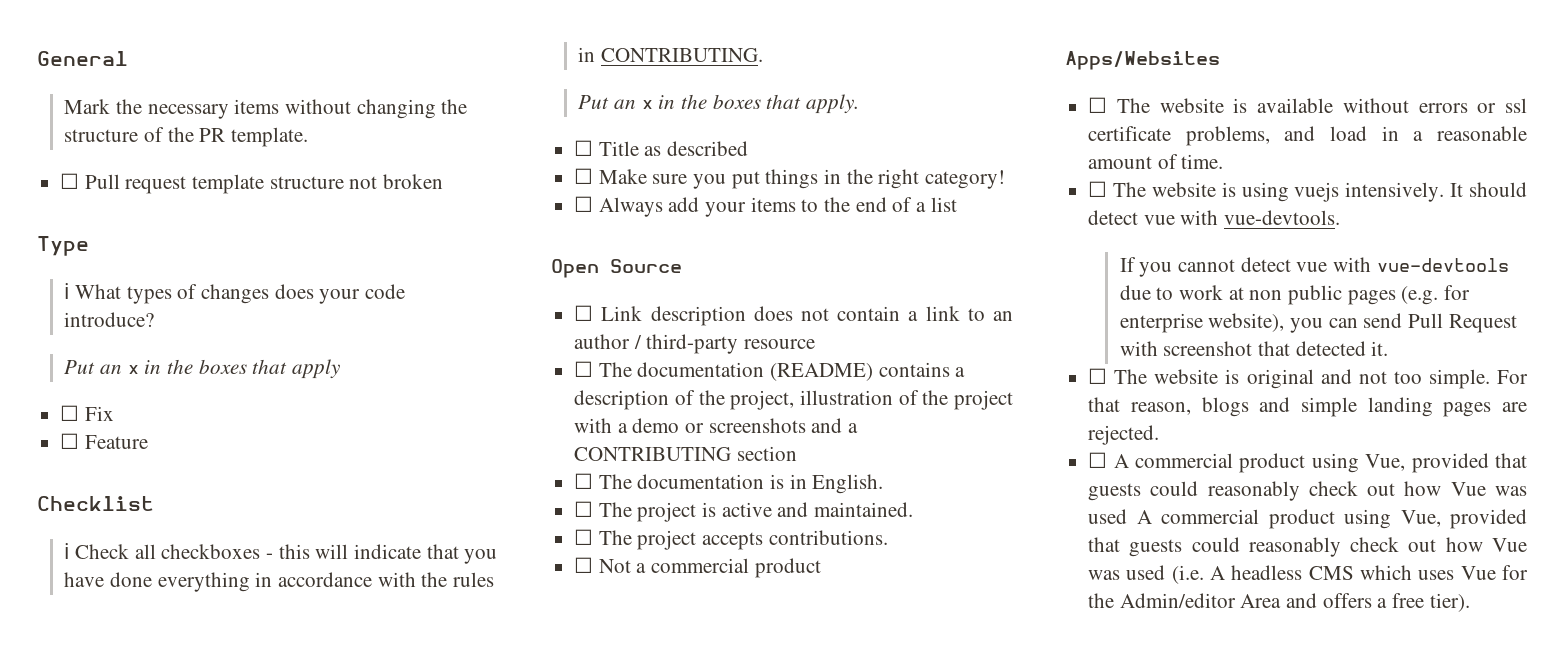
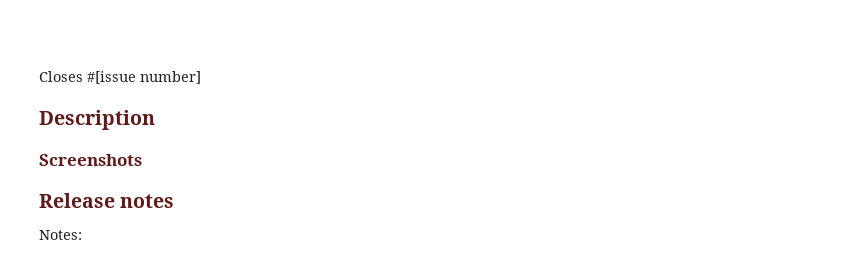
- General
- Mark the necessary items without changing the structure of the PR template.
- ☐ Pull request template structure not broken
- Type
- ℹ What types of changes does your code introduce?
- Put an x in the boxes that apply
- ☐ Fix
- ☐ Feature
- Checklist
- ℹ Check all checkboxes - this will indicate that you have done everything in accordance with the rules in CONTRIBUTING.
- Put an x in the boxes that apply.
- ☐ Title as described
- ☐ Make sure you put things in the right category!
- ☐ Always add your items to the end of a list
- Open Source
- ☐ Link description does not contain a link to an author / third-party resource
- ☐ The documentation (README) contains a description of the project, illustration of the project with a demo or screenshots and a CONTRIBUTING section
- ☐ The documentation is in English.
- ☐ The project is active and maintained.
- ☐ The project accepts contributions.
- ☐ Not a commercial product
- Apps/Websites
- ☐ The website is available without errors or ssl certificate problems, and load in a reasonable amount of time.
- ☐ The website is using vuejs intensively. It should detect vue with vue-devtools.
- If you cannot detect vue with vue-devtools due to work at non public pages (e.g. for enterprise website), you can send Pull Request with screenshot that detected it.
- ☐ The website is original and not too simple. For that reason, blogs and simple landing pages are rejected.
- ☐ A commercial product using Vue, provided that guests could reasonably check out how Vue was used A commercial product using Vue, provided that guests could reasonably check out how Vue was used (i.e. A headless CMS which uses Vue for the Admin/editor Area and offers a free tier).
+ Closes #[issue number]
+ Description
+ Screenshots
+ Release notes
+ Notes:

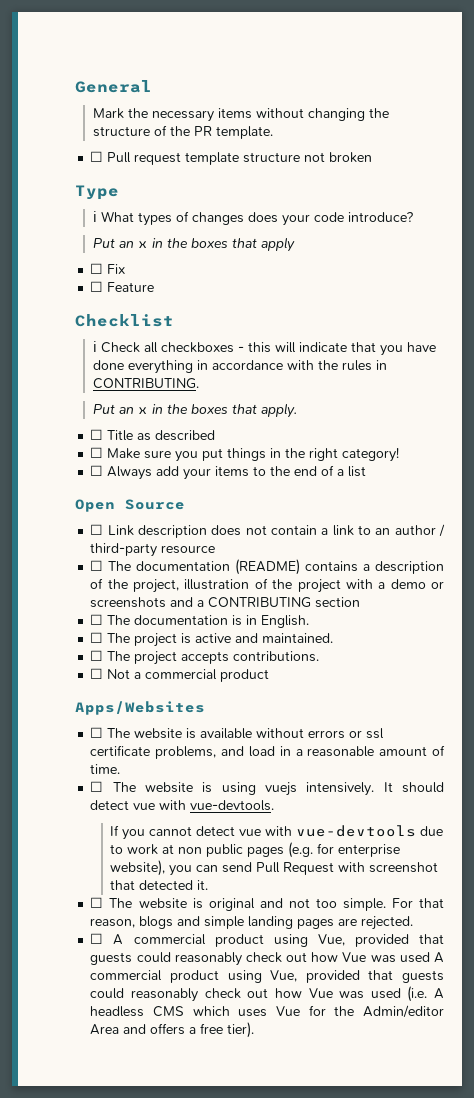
- Closes #[issue number]
- Description
- Screenshots
- Release notes
- Notes:
+ General
+ Mark the necessary items without changing the structure of the PR template.
+ ☐ Pull request template structure not broken
+ Type
+ ℹ What types of changes does your code introduce?
+ Put an x in the boxes that apply
+ ☐ Fix
+ ☐ Feature
+ Checklist
+ ℹ Check all checkboxes - this will indicate that you have done everything in accordance with the rules in CONTRIBUTING.
+ Put an x in the boxes that apply.
+ ☐ Title as described
+ ☐ Make sure you put things in the right category!
+ ☐ Always add your items to the end of a list
+ Open Source
+ ☐ Link description does not contain a link to an author / third-party resource
+ ☐ The documentation (README) contains a description of the project, illustration of the project with a demo or screenshots and a CONTRIBUTING section
+ ☐ The documentation is in English.
+ ☐ The project is active and maintained.
+ ☐ The project accepts contributions.
+ ☐ Not a commercial product
+ Apps/Websites
+ ☐ The website is available without errors or ssl certificate problems, and load in a reasonable amount of time.
+ ☐ The website is using vuejs intensively. It should detect vue with vue-devtools.
+ If you cannot detect vue with vue-devtools due to work at non public pages (e.g. for enterprise website), you can send Pull Request with screenshot that detected it.
+ ☐ The website is original and not too simple. For that reason, blogs and simple landing pages are rejected.
+ ☐ A commercial product using Vue, provided that guests could reasonably check out how Vue was used A commercial product using Vue, provided that guests could reasonably check out how Vue was used (i.e. A headless CMS which uses Vue for the Admin/editor Area and offers a free tier).

